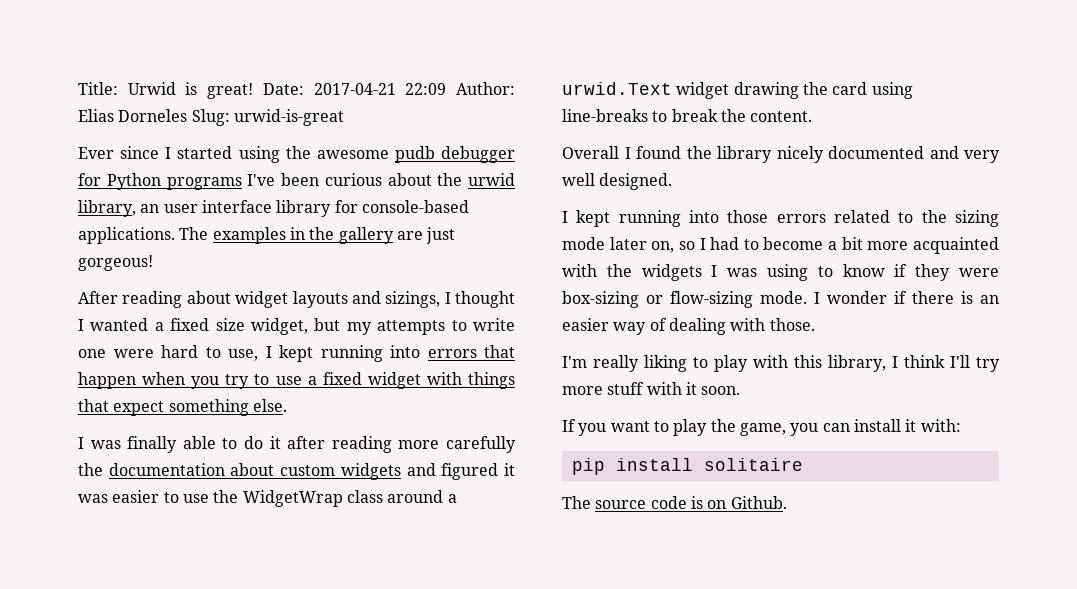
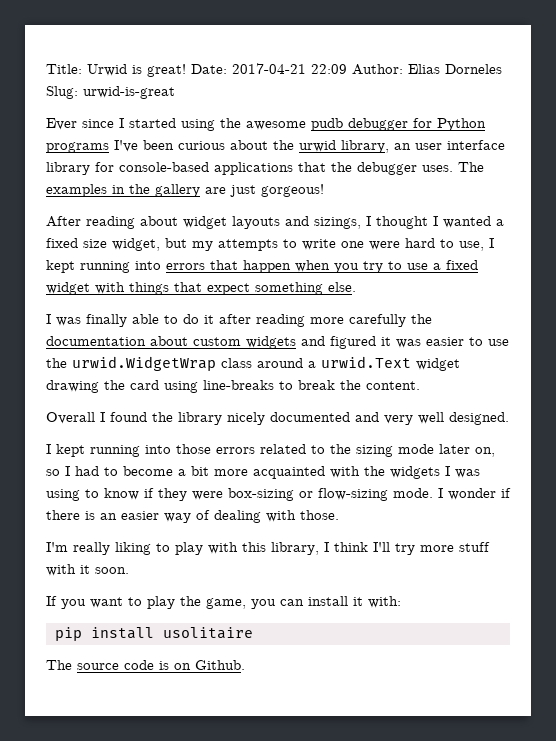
- Ever since I started using the awesome pudb debugger for Python programs I've been curious about the urwid library, an user interface library for console-based applications.
+ Ever since I started using the awesome pudb debugger for Python programs I've been curious about the urwid library, an user interface library for console-based applications that the debugger uses.
- I was finally able to do it after reading more carefully the documentation about custom widgets and figured it was easier to use the WidgetWrap class around a urwid.Text widget drawing the card using line-breaks to break the content.
+ I was finally able to do it after reading more carefully the documentation about custom widgets and figured it was easier to use the urwid.WidgetWrap class around a urwid.Text widget drawing the card using line-breaks to break the content.
- pip install solitaire
+ pip install usolitaire

